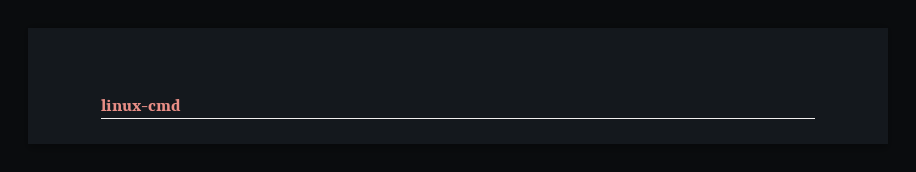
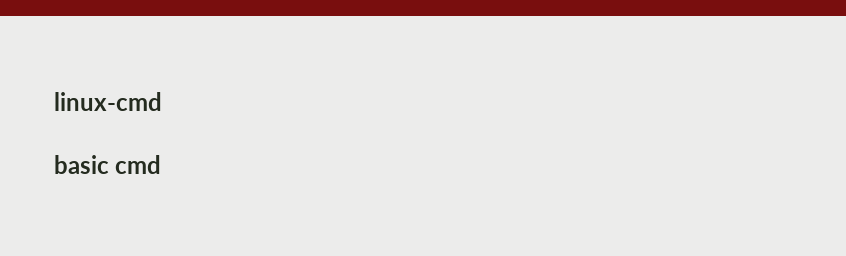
+ basic cmd

